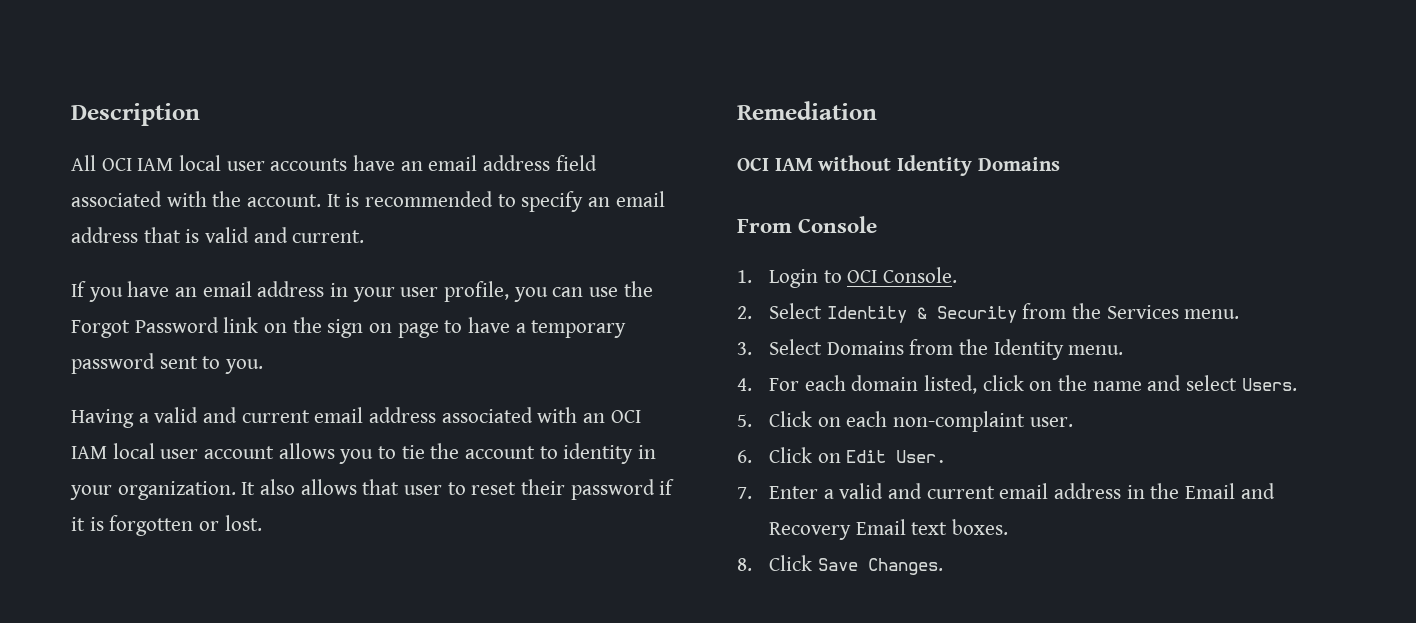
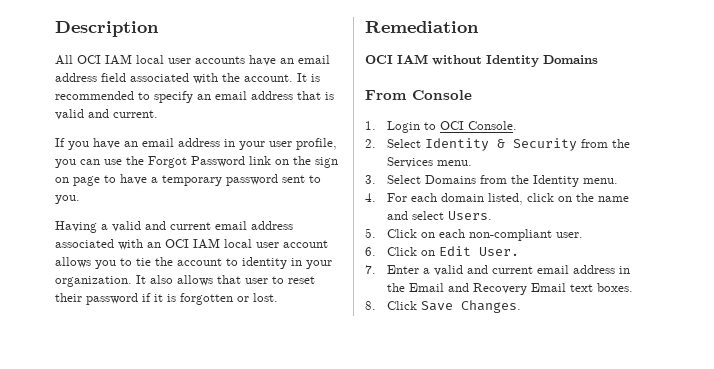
- 5. Click on each non-complaint user.
+ 5. Click on each non-compliant user.

